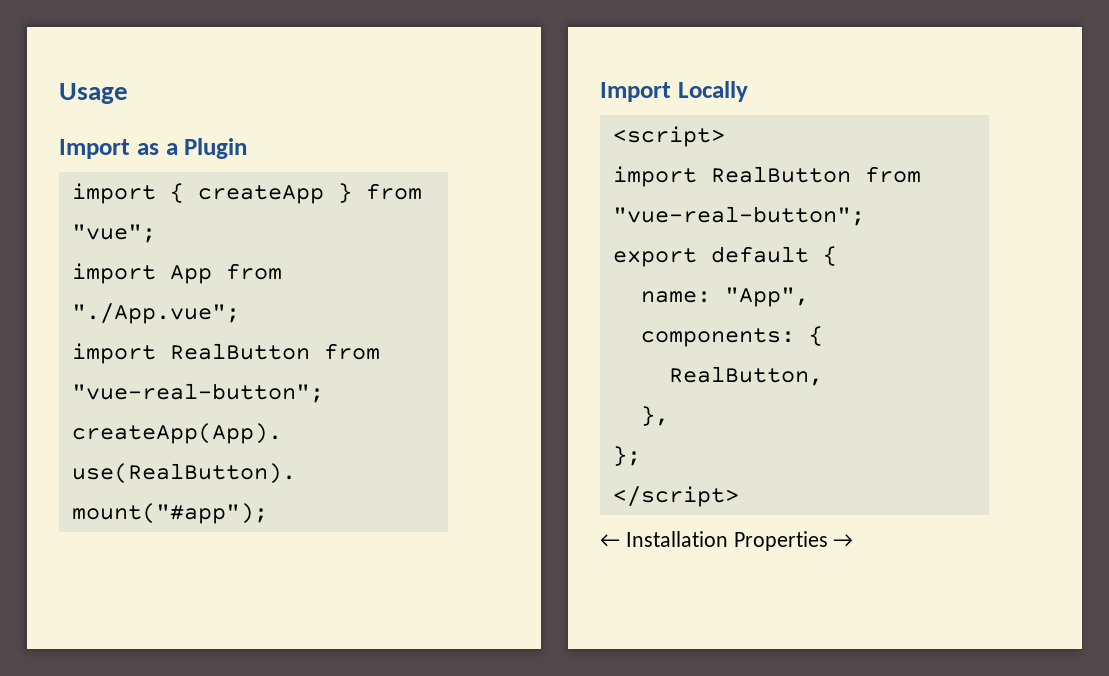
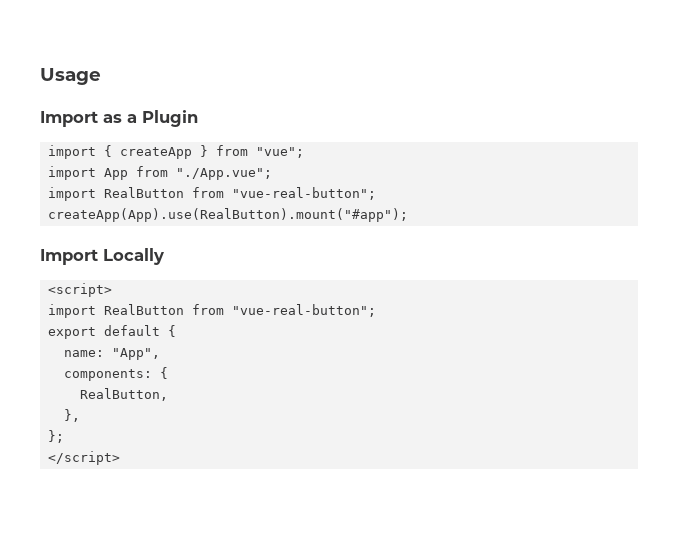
- ← Installation Properties →

